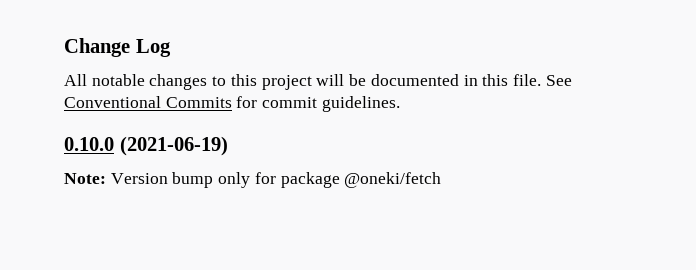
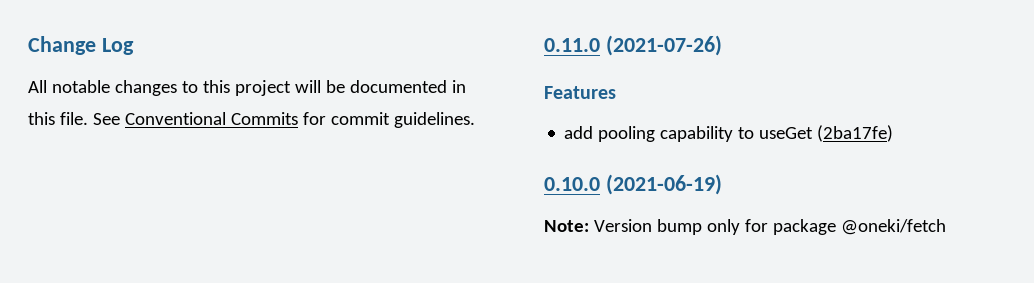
+ 0.11.0 (2021-07-26)
+ Features
+ add pooling capability to useGet (2ba17fe)

